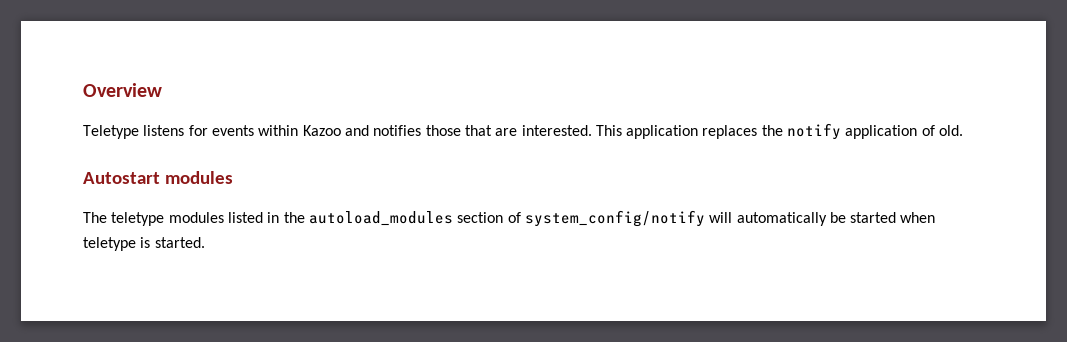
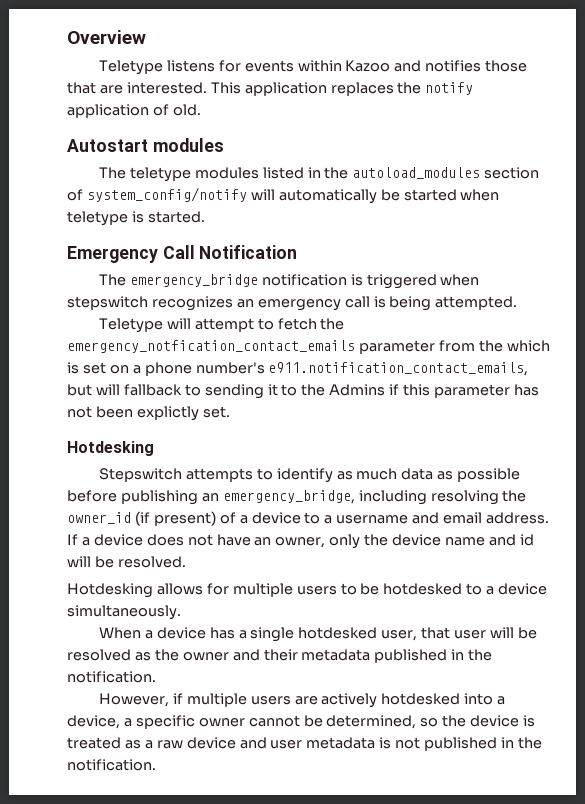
+ Emergency Call Notification
+ The emergency_bridge notification is triggered when stepswitch recognizes an emergency call is being attempted.
+ Teletype will attempt to fetch the emergency_notfication_contact_emails parameter from the which is set on a phone number's e911.notification_contact_emails, but will fallback to sending it to the Admins if this parameter has not been explictly set.
+ Hotdesking
+ Stepswitch attempts to identify as much data as possible before publishing an emergency_bridge, including resolving the owner_id (if present) of a device to a username and email address. If a device does not have an owner, only the device name and id will be resolved.
+ Hotdesking allows for multiple users to be hotdesked to a device simultaneously.
+ When a device has a single hotdesked user, that user will be resolved as the owner and their metadata published in the notification.
+ However, if multiple users are actively hotdesked into a device, a specific owner cannot be determined, so the device is treated as a raw device and user metadata is not published in the notification.

